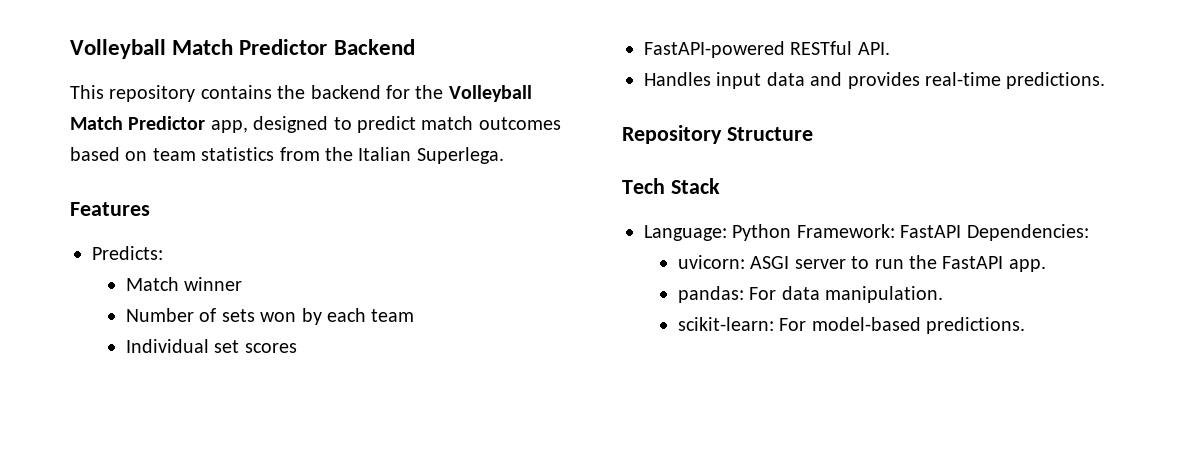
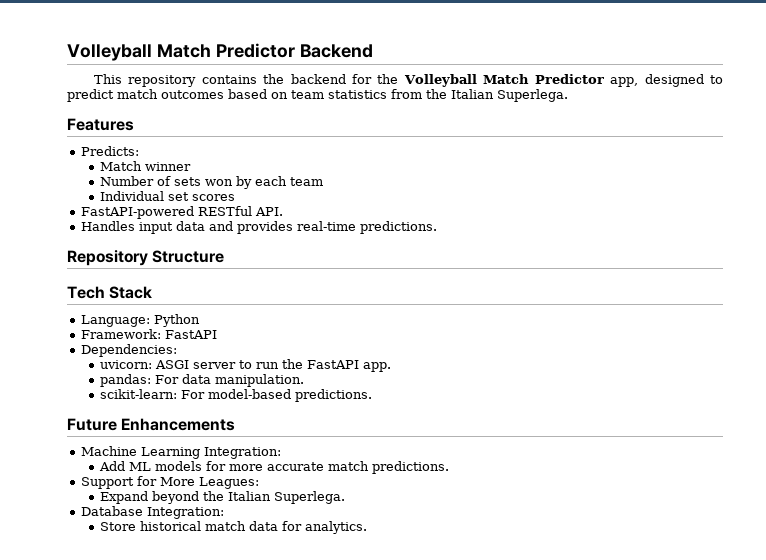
- Language: Python Framework: FastAPI Dependencies:
+ Language: Python
+ Framework: FastAPI
+ Dependencies:
+ Future Enhancements
+ Machine Learning Integration:
+ Add ML models for more accurate match predictions.
+ Support for More Leagues:
+ Expand beyond the Italian Superlega.
+ Database Integration:
+ Store historical match data for analytics.

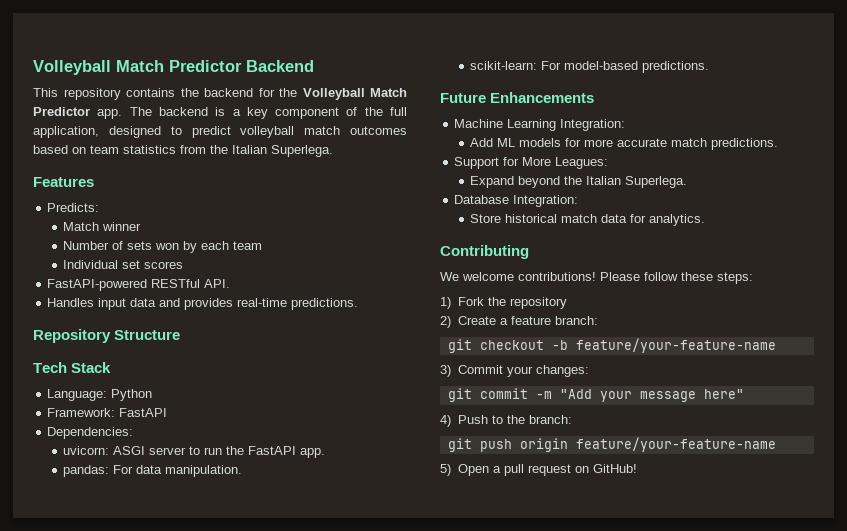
- This repository contains the backend for the Volleyball Match Predictor app, designed to predict match outcomes based on team statistics from the Italian Superlega.
+ This repository contains the backend for the Volleyball Match Predictor app. The backend is a key component of the full application, designed to predict volleyball match outcomes based on team statistics from the Italian Superlega.
+ Contributing
+ We welcome contributions! Please follow these steps:
+ 1) Fork the repository
+ 2) Create a feature branch:
+ git checkout -b feature/your-feature-name
+ 3) Commit your changes:
+ git commit -m "Add your message here"
+ 4) Push to the branch:
+ git push origin feature/your-feature-name
+ 5) Open a pull request on GitHub!

